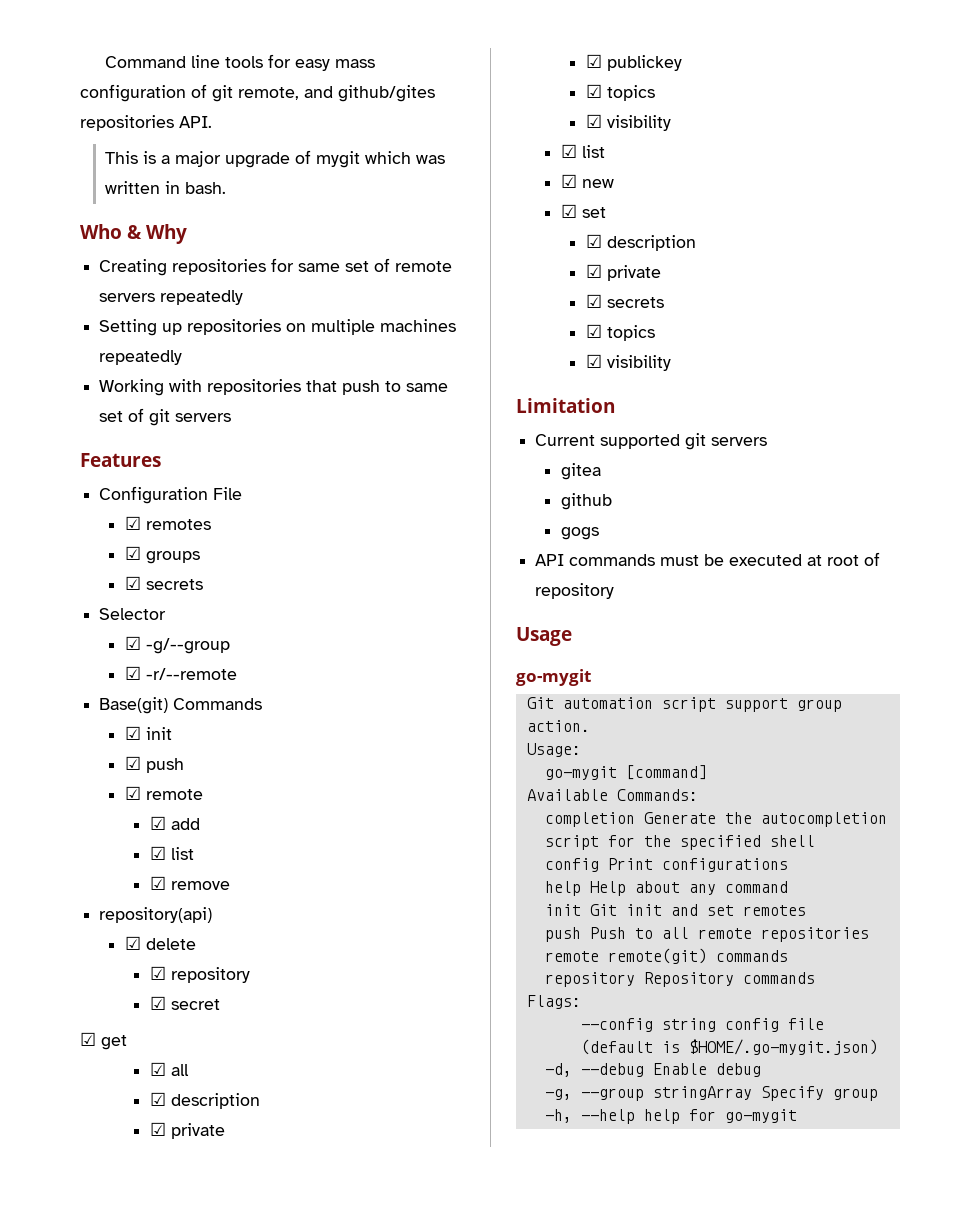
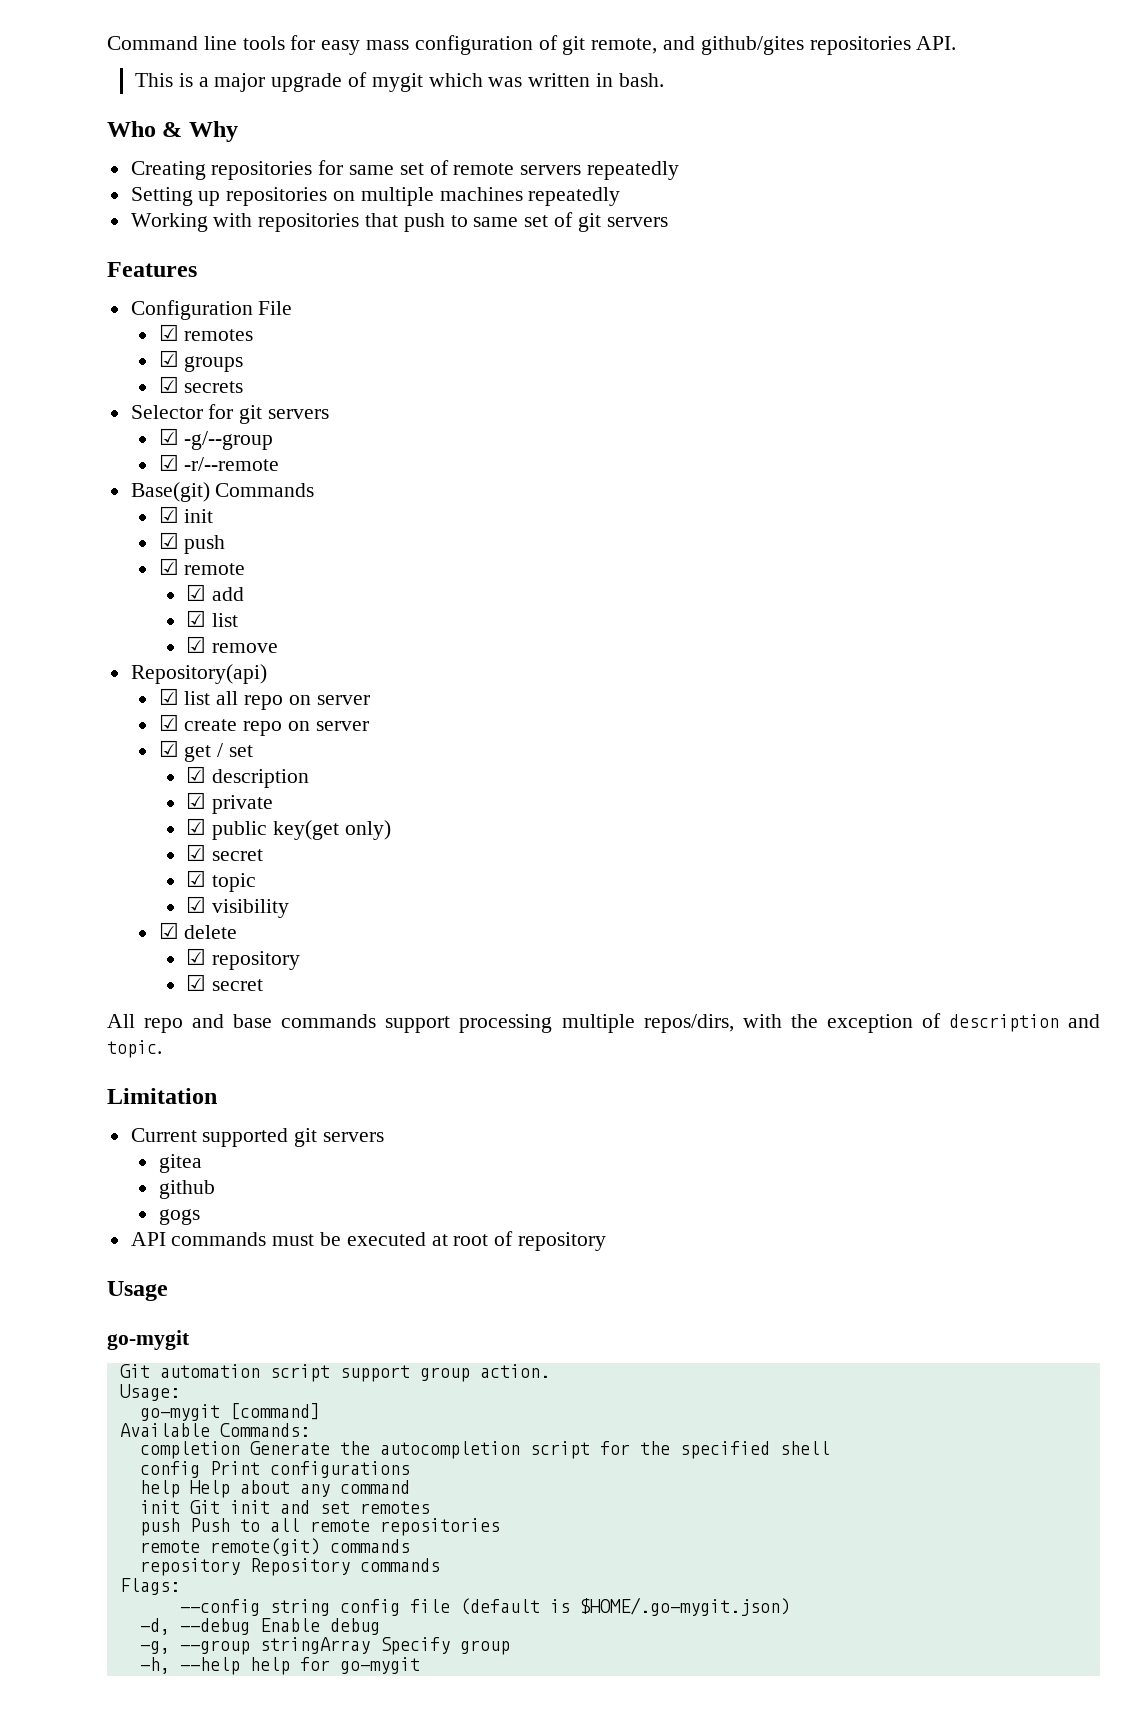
- Selector
+ Selector for git servers
- repository(api)
+ Repository(api)
+ ☑ list all repo on server
+ ☑ create repo on server
+ ☑ get / set
+ ☑ description
+ ☑ private
+ ☑ public key(get only)
+ ☑ secret
+ ☑ topic
+ ☑ visibility
- ☑ get
- ☑ all
- ☑ description
- ☑ private
- ☑ publickey
- ☑ topics
- ☑ visibility
- ☑ list
- ☑ new
- ☑ set
- ☑ description
- ☑ private
- ☑ secrets
- ☑ topics
- ☑ visibility
+ All repo and base commands support processing multiple repos/dirs, with the exception of description and topic.

